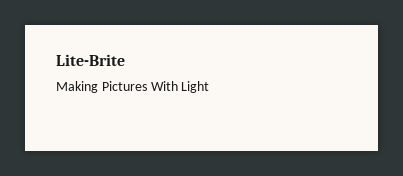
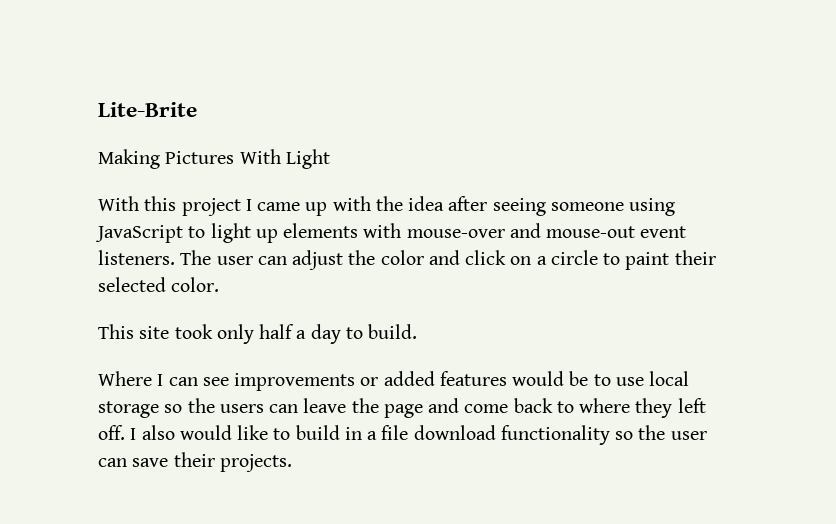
+ With this project I came up with the idea after seeing someone using JavaScript to light up elements with mouse-over and mouse-out event listeners. The user can adjust the color and click on a circle to paint their selected color.
+ This site took only half a day to build.
+ Where I can see improvements or added features would be to use local storage so the users can leave the page and come back to where they left off. I also would like to build in a file download functionality so the user can save their projects.

